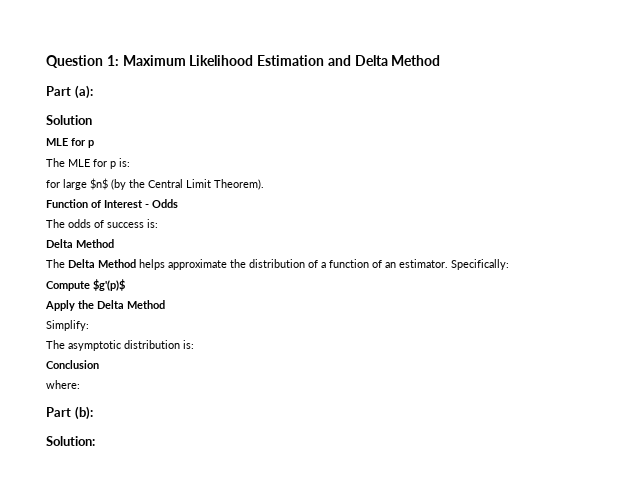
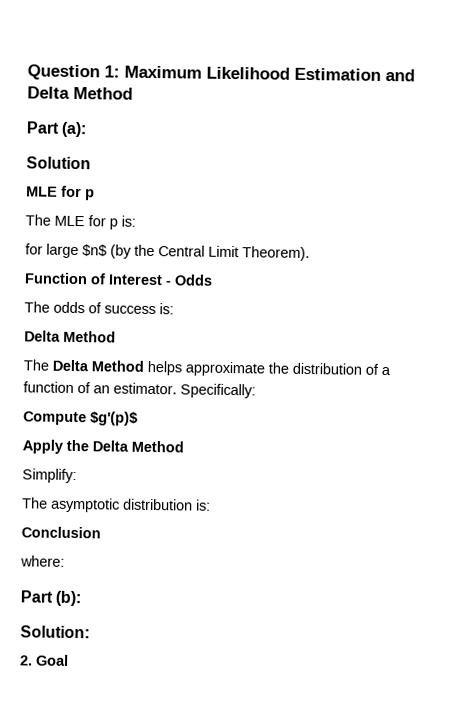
+ 2. Goal

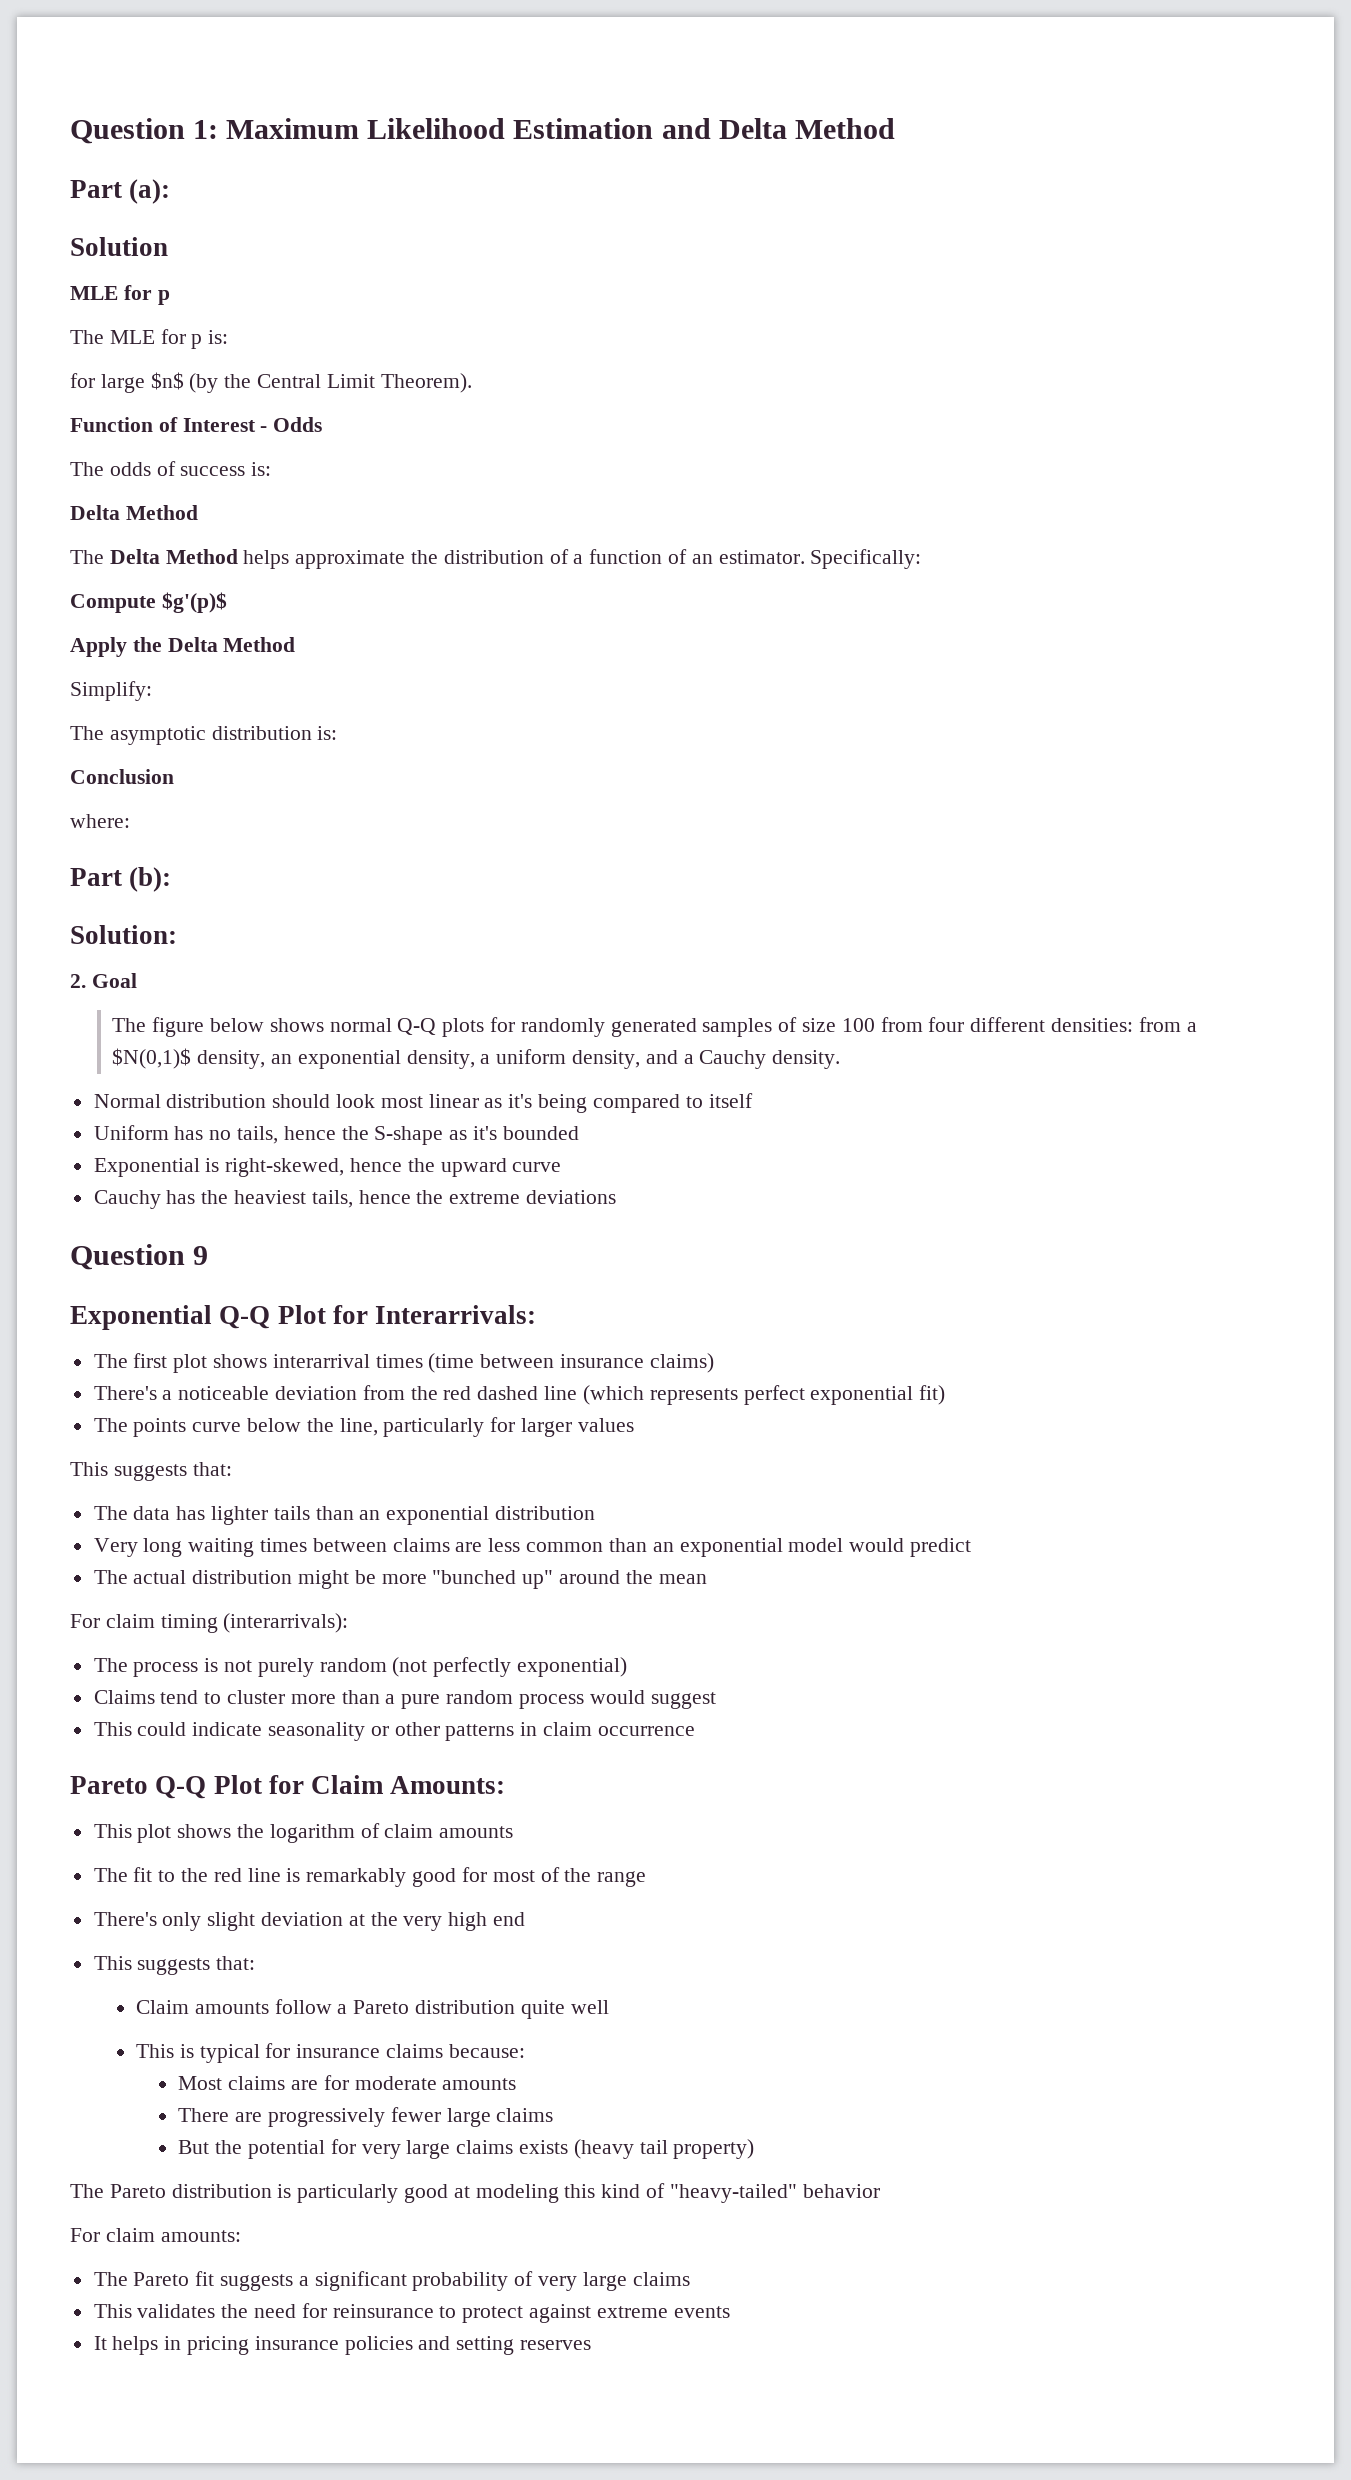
+ The figure below shows normal Q-Q plots for randomly generated samples of size 100 from four different densities: from a $N(0,1)$ density, an exponential density, a uniform density, and a Cauchy density.
+ Normal distribution should look most linear as it's being compared to itself
+ Uniform has no tails, hence the S-shape as it's bounded
+ Exponential is right-skewed, hence the upward curve
+ Cauchy has the heaviest tails, hence the extreme deviations
+ Question 9
+ Exponential Q-Q Plot for Interarrivals:
+ The first plot shows interarrival times (time between insurance claims)
+ There's a noticeable deviation from the red dashed line (which represents perfect exponential fit)
+ The points curve below the line, particularly for larger values
+ This suggests that:
+ The data has lighter tails than an exponential distribution
+ Very long waiting times between claims are less common than an exponential model would predict
+ The actual distribution might be more "bunched up" around the mean
+ For claim timing (interarrivals):
+ The process is not purely random (not perfectly exponential)
+ Claims tend to cluster more than a pure random process would suggest
+ This could indicate seasonality or other patterns in claim occurrence
+ Pareto Q-Q Plot for Claim Amounts:
+ This plot shows the logarithm of claim amounts
+ The fit to the red line is remarkably good for most of the range
+ There's only slight deviation at the very high end
+ This suggests that:
+ Claim amounts follow a Pareto distribution quite well
+ This is typical for insurance claims because:
+ Most claims are for moderate amounts
+ There are progressively fewer large claims
+ But the potential for very large claims exists (heavy tail property)
+ The Pareto distribution is particularly good at modeling this kind of "heavy-tailed" behavior
+ For claim amounts:
+ The Pareto fit suggests a significant probability of very large claims
+ This validates the need for reinsurance to protect against extreme events
+ It helps in pricing insurance policies and setting reserves

